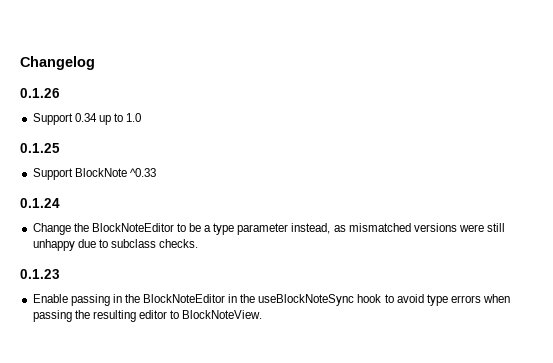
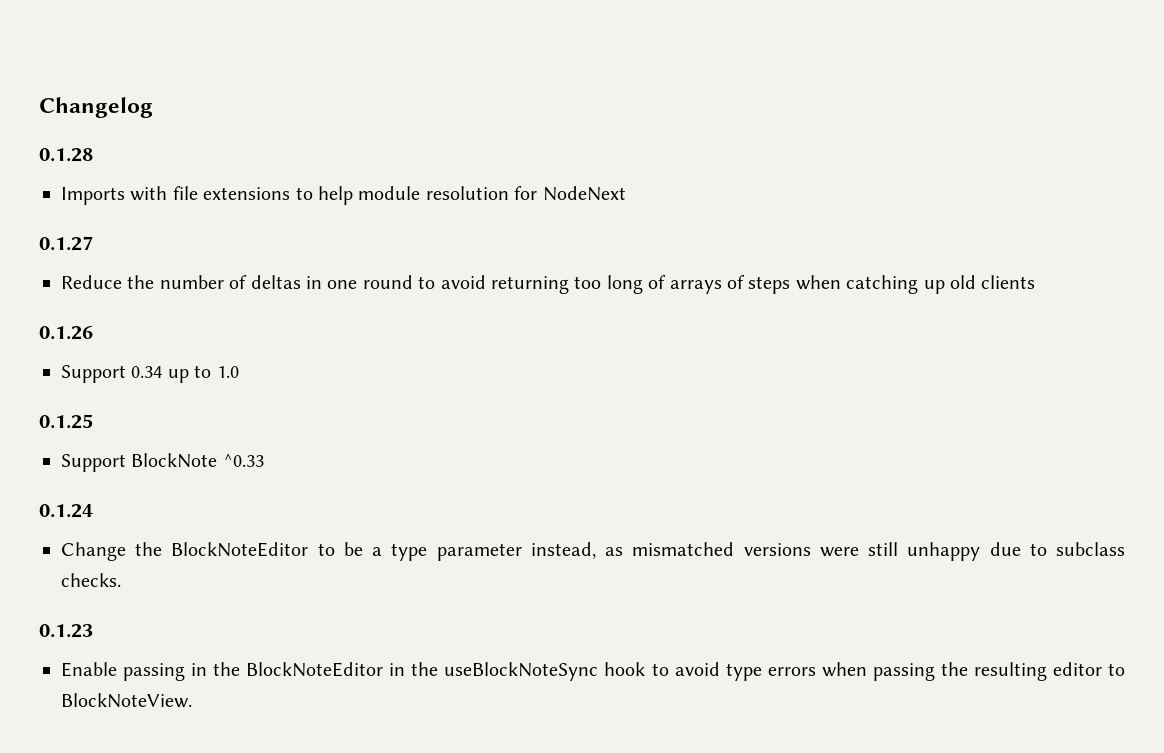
+ 0.1.28
+ Imports with file extensions to help module resolution for NodeNext
+ 0.1.27
+ Reduce the number of deltas in one round to avoid returning too long of arrays of steps when catching up old clients

